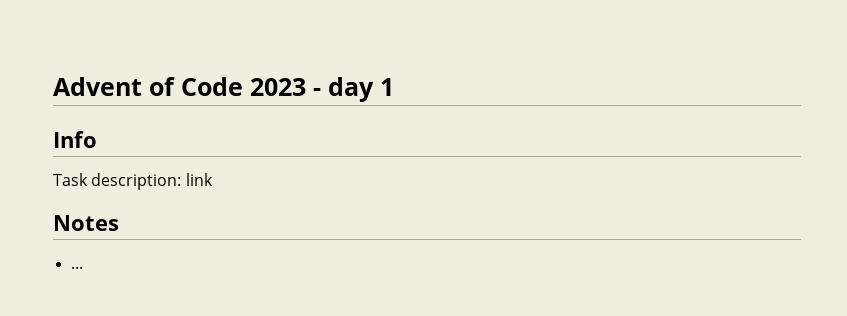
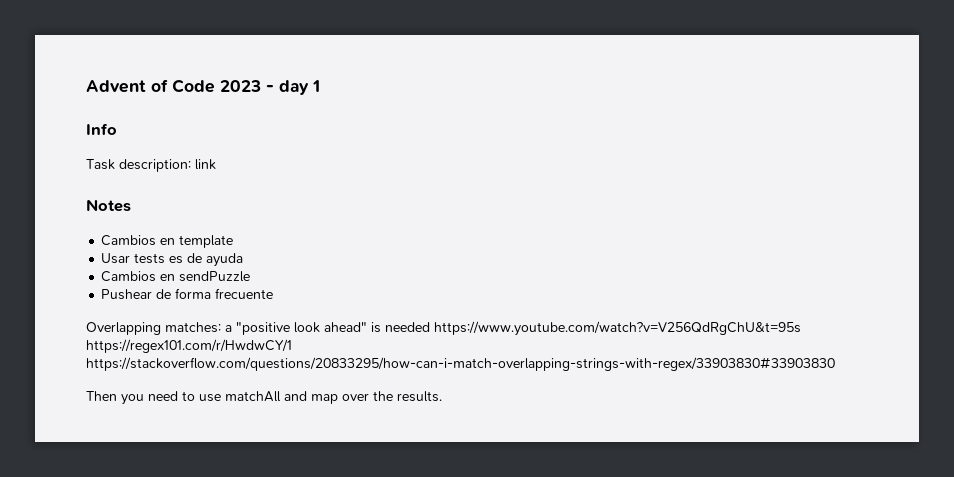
- ...
+ Cambios en template
+ Usar tests es de ayuda
+ Cambios en sendPuzzle
+ Pushear de forma frecuente
+ Overlapping matches: a "positive look ahead" is needed https://www.youtube.com/watch?v=V256QdRgChU&t=95s https://regex101.com/r/HwdwCY/1 https://stackoverflow.com/questions/20833295/how-can-i-match-overlapping-strings-with-regex/33903830#33903830
+ Then you need to use matchAll and map over the results.

